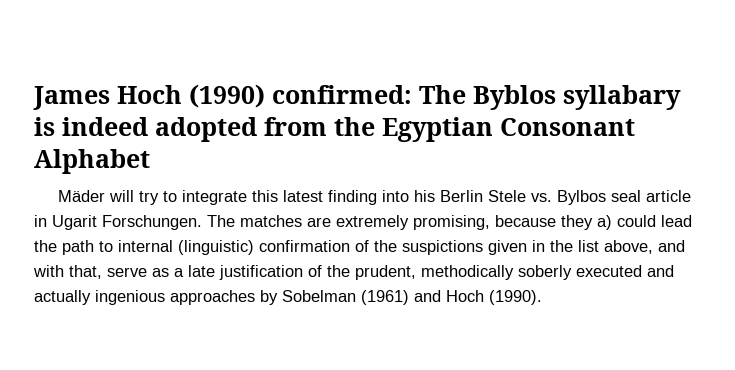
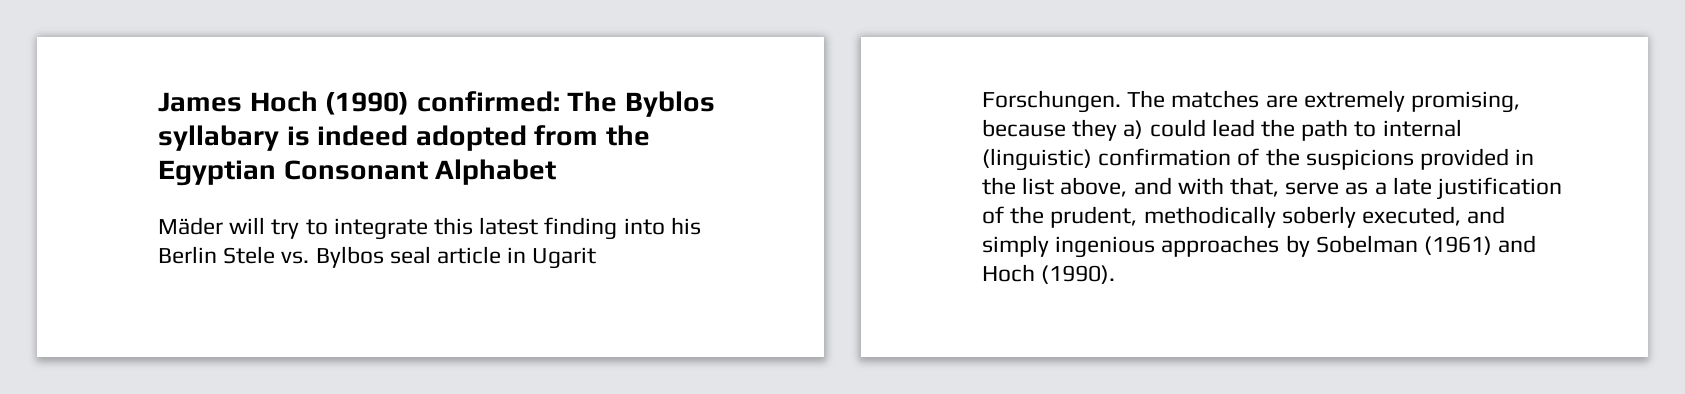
- The matches are extremely promising, because they a) could lead the path to internal (linguistic) confirmation of the suspictions given in the list above, and with that, serve as a late justification of the prudent, methodically soberly executed and actually ingenious approaches by Sobelman (1961) and Hoch (1990).
+ The matches are extremely promising, because they a) could lead the path to internal (linguistic) confirmation of the suspicions provided in the list above, and with that, serve as a late justification of the prudent, methodically soberly executed, and simply ingenious approaches by Sobelman (1961) and Hoch (1990).

